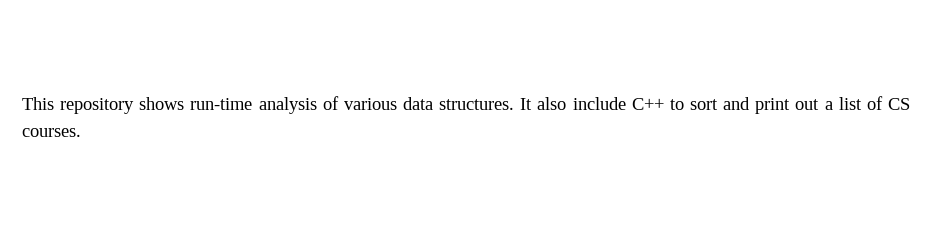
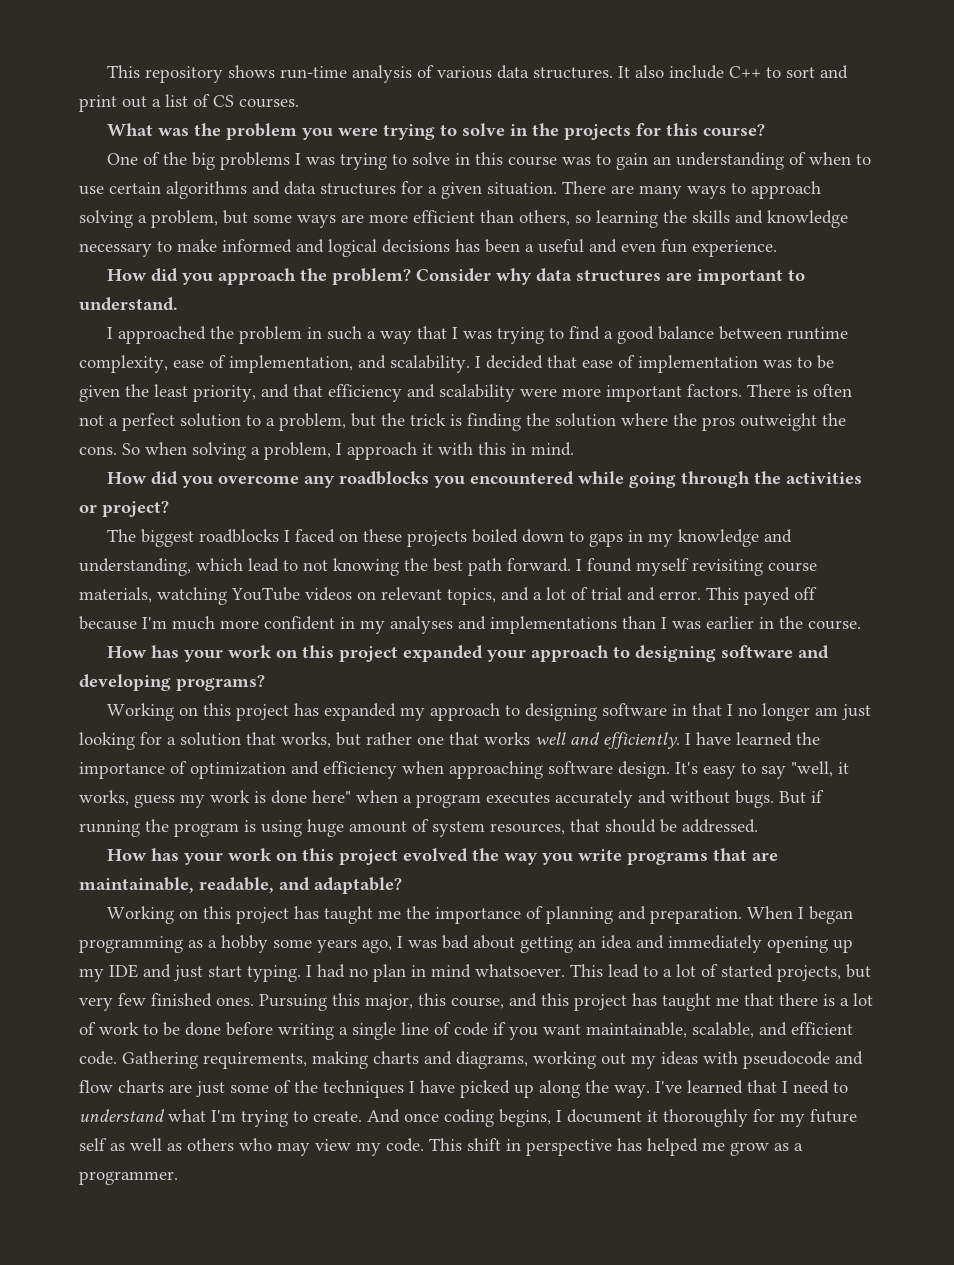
+ What was the problem you were trying to solve in the projects for this course?
+ One of the big problems I was trying to solve in this course was to gain an understanding of when to use certain algorithms and data structures for a given situation. There are many ways to approach solving a problem, but some ways are more efficient than others, so learning the skills and knowledge necessary to make informed and logical decisions has been a useful and even fun experience.
+ How did you approach the problem? Consider why data structures are important to understand.
+ I approached the problem in such a way that I was trying to find a good balance between runtime complexity, ease of implementation, and scalability. I decided that ease of implementation was to be given the least priority, and that efficiency and scalability were more important factors. There is often not a perfect solution to a problem, but the trick is finding the solution where the pros outweight the cons. So when solving a problem, I approach it with this in mind.
+ How did you overcome any roadblocks you encountered while going through the activities or project?
+ The biggest roadblocks I faced on these projects boiled down to gaps in my knowledge and understanding, which lead to not knowing the best path forward. I found myself revisiting course materials, watching YouTube videos on relevant topics, and a lot of trial and error. This payed off because I'm much more confident in my analyses and implementations than I was earlier in the course.
+ How has your work on this project expanded your approach to designing software and developing programs?
+ Working on this project has expanded my approach to designing software in that I no longer am just looking for a solution that works, but rather one that works well and efficiently. I have learned the importance of optimization and efficiency when approaching software design. It's easy to say "well, it works, guess my work is done here" when a program executes accurately and without bugs. But if running the program is using huge amount of system resources, that should be addressed.
+ How has your work on this project evolved the way you write programs that are maintainable, readable, and adaptable?
+ Working on this project has taught me the importance of planning and preparation. When I began programming as a hobby some years ago, I was bad about getting an idea and immediately opening up my IDE and just start typing. I had no plan in mind whatsoever. This lead to a lot of started projects, but very few finished ones. Pursuing this major, this course, and this project has taught me that there is a lot of work to be done before writing a single line of code if you want maintainable, scalable, and efficient code. Gathering requirements, making charts and diagrams, working out my ideas with pseudocode and flow charts are just some of the techniques I have picked up along the way. I've learned that I need to understand what I'm trying to create. And once coding begins, I document it thoroughly for my future self as well as others who may view my code. This shift in perspective has helped me grow as a programmer.

